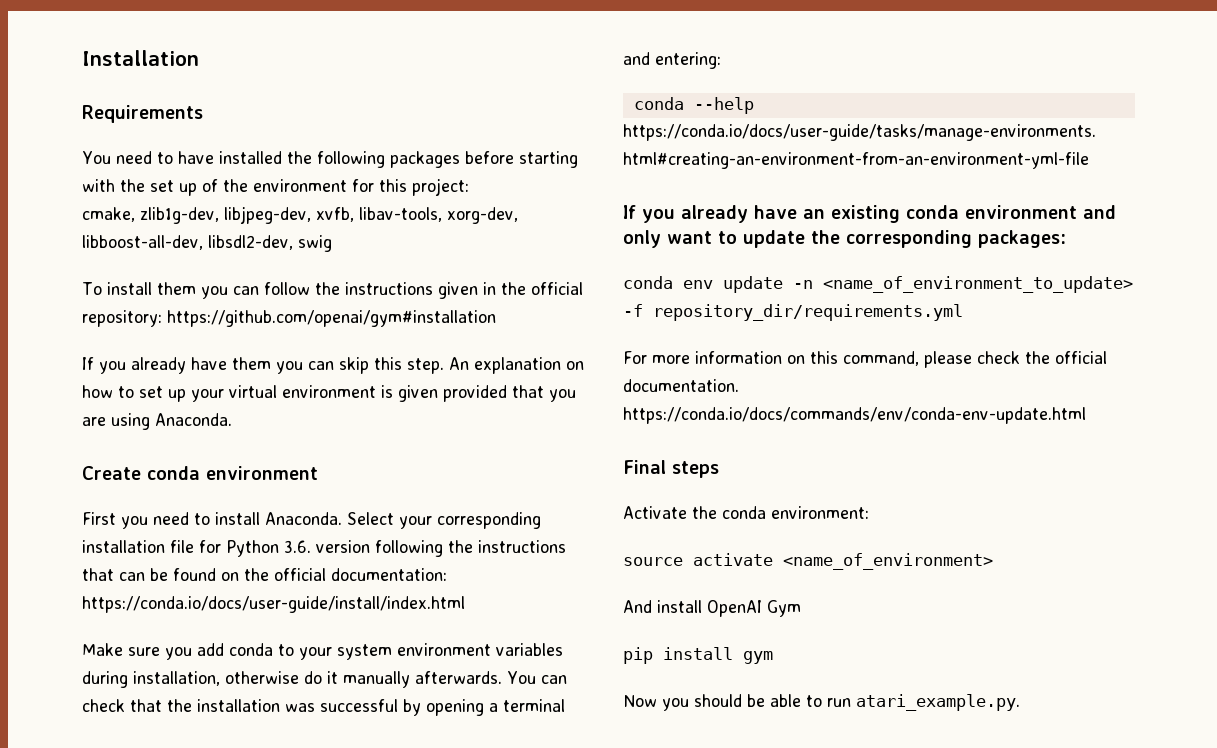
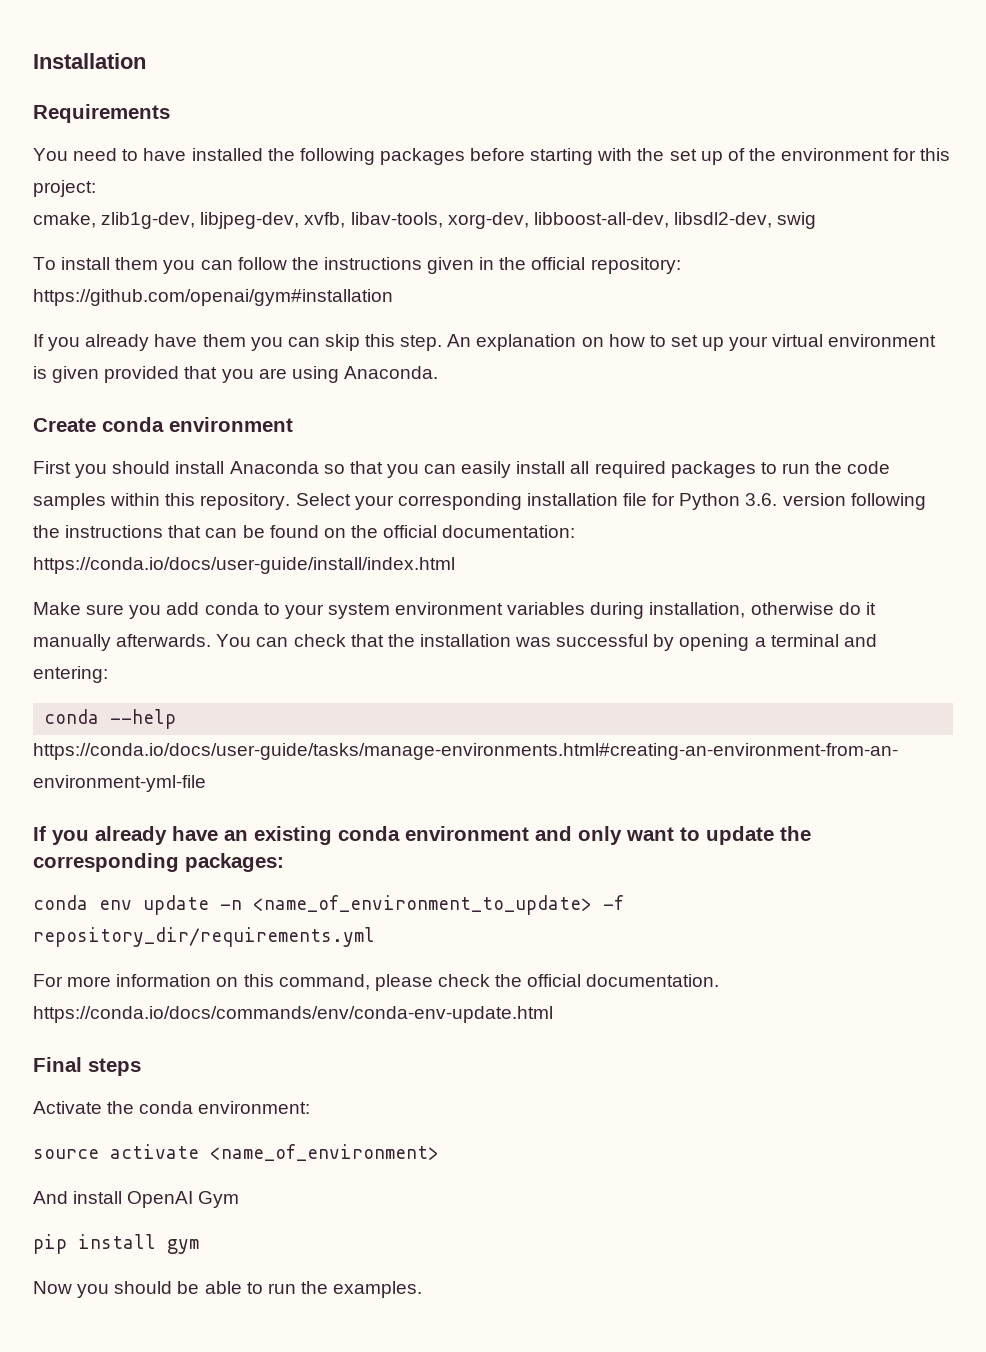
- First you need to install Anaconda.
+ First you should install Anaconda so that you can easily install all required packages to run the code samples within this repository.
- Now you should be able to run atari_example.py.
+ Now you should be able to run the examples.

